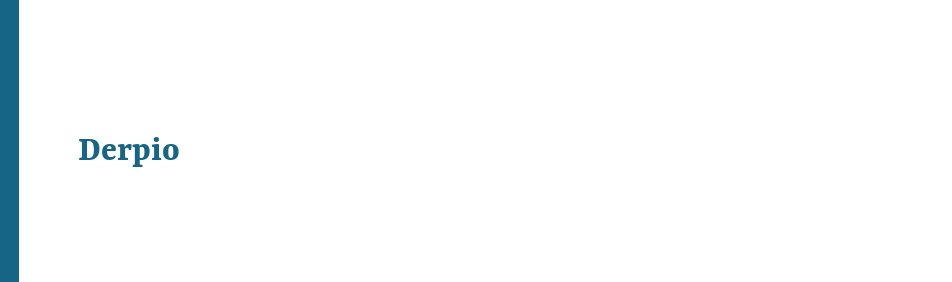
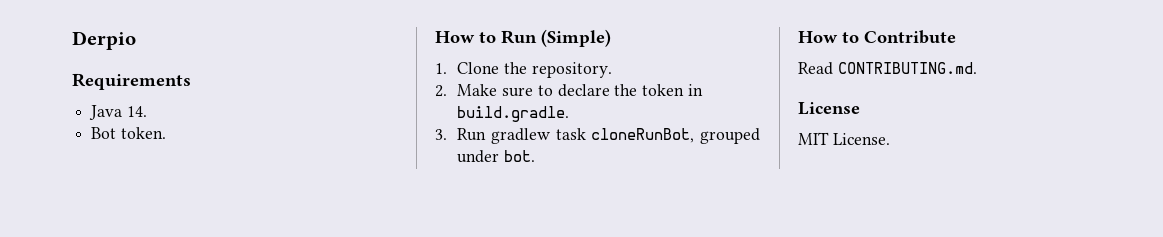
+ Requirements
+ Java 14.
+ Bot token.
+ How to Run (Simple)
+ 1. Clone the repository.
+ 2. Make sure to declare the token in build.gradle.
+ 3. Run gradlew task cloneRunBot, grouped under bot.
+ How to Contribute
+ Read CONTRIBUTING.md.
+ License
+ MIT License.

